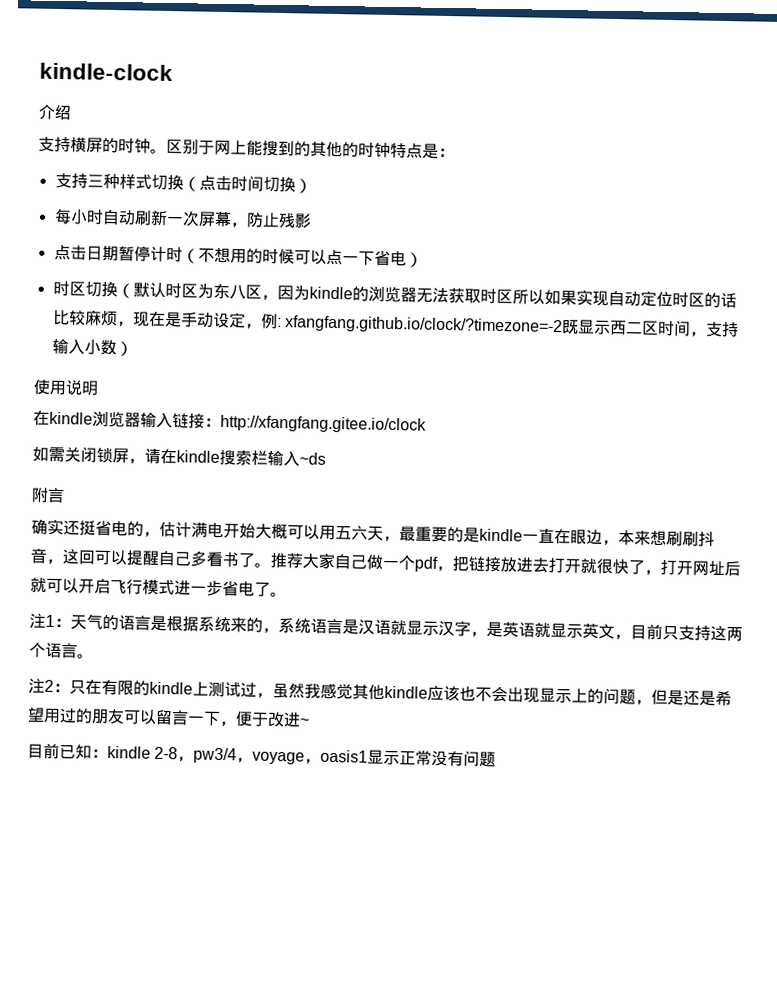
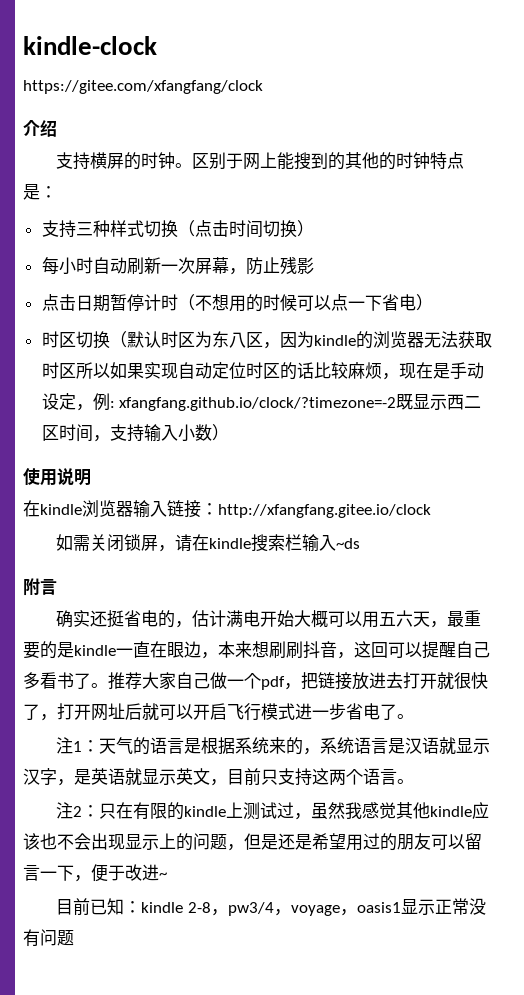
+ https://gitee.com/xfangfang/clock

